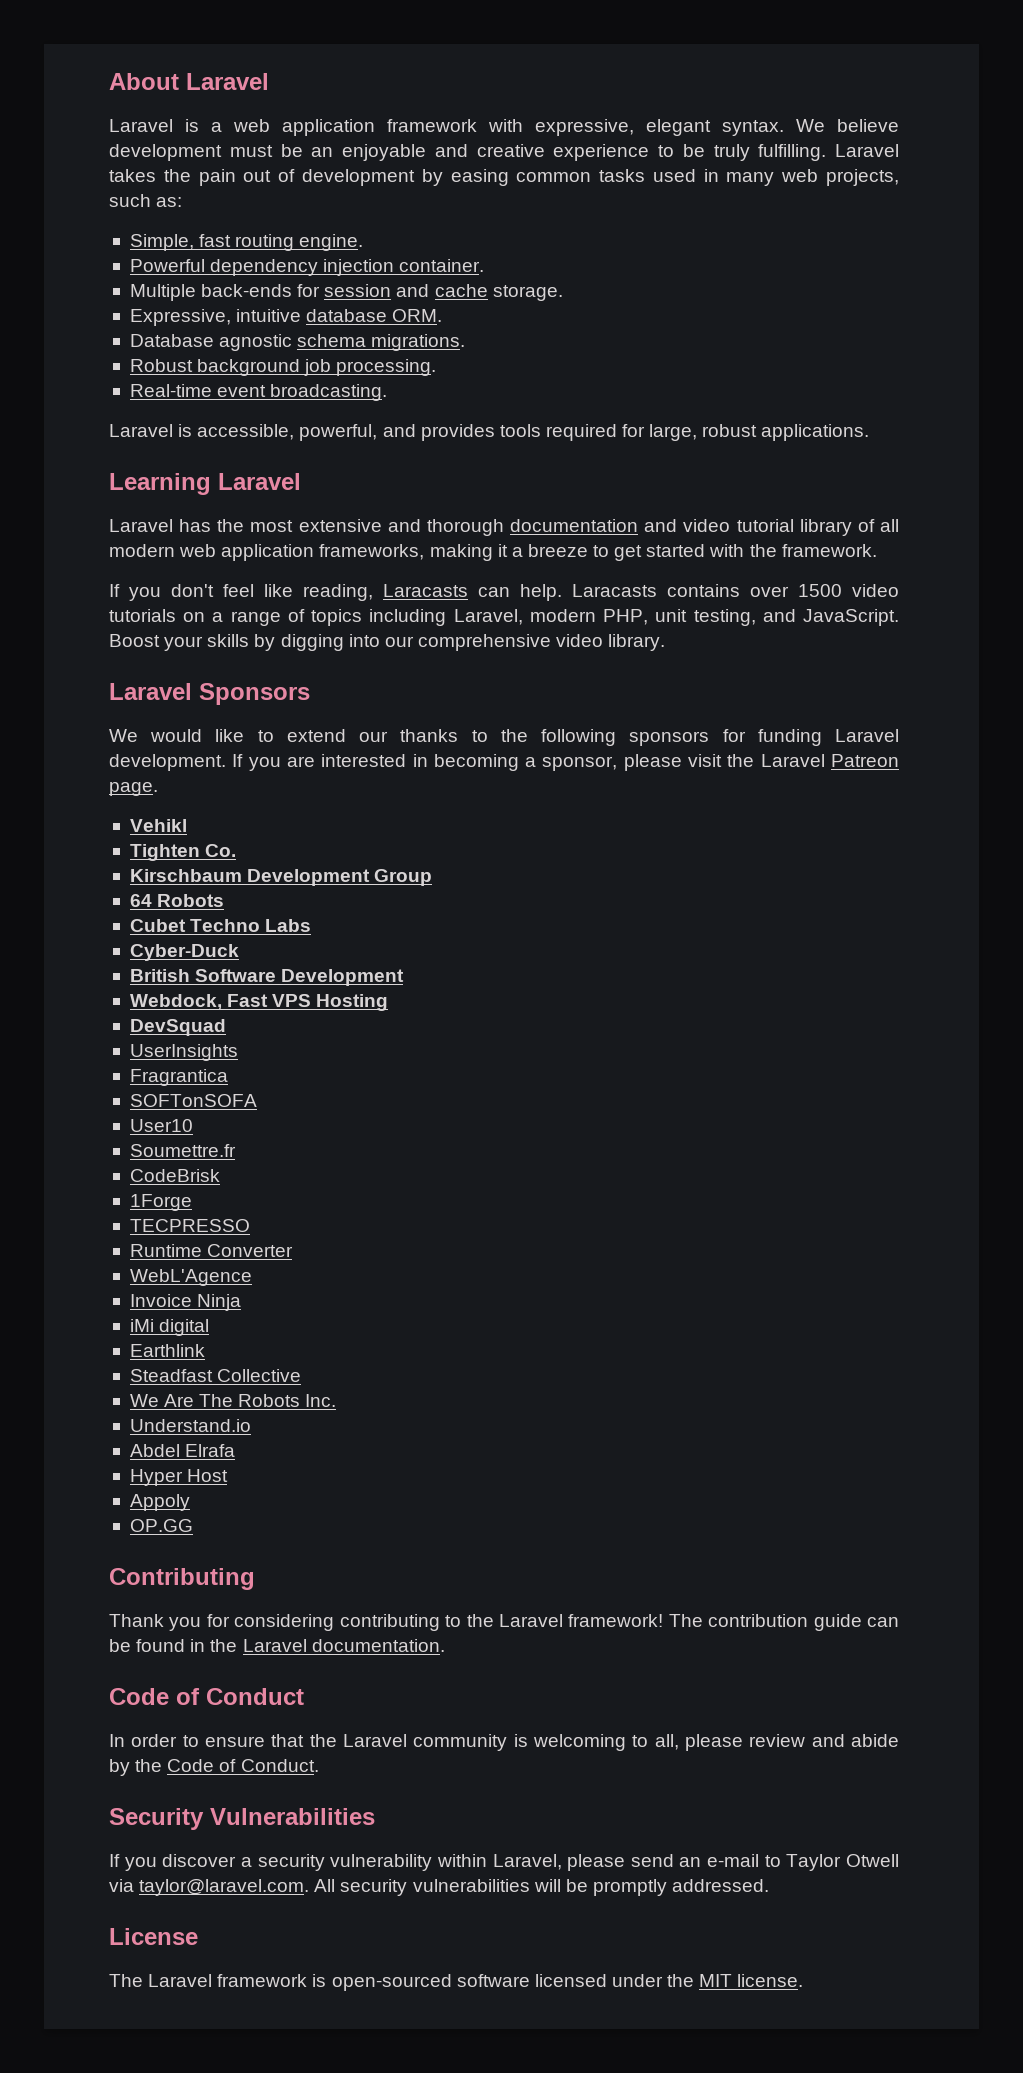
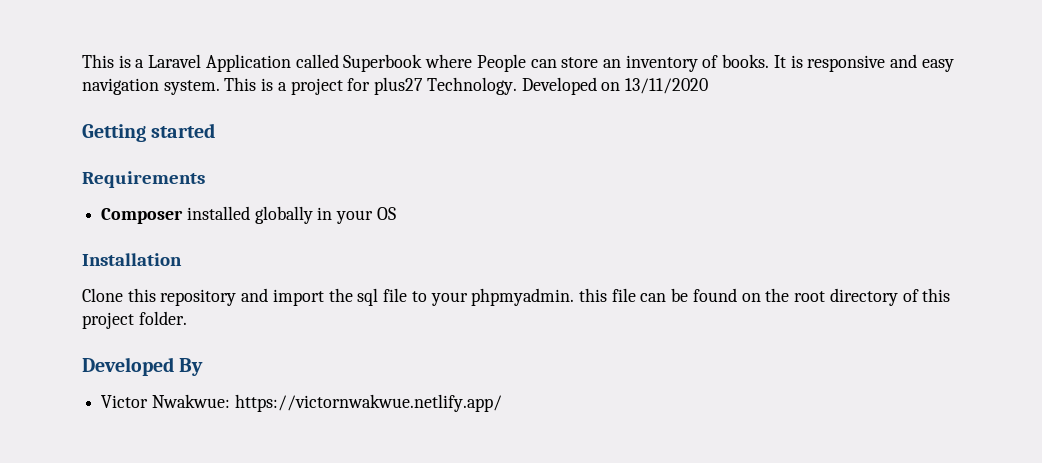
- About Laravel
- Laravel is a web application framework with expressive, elegant syntax. We believe development must be an enjoyable and creative experience to be truly fulfilling. Laravel takes the pain out of development by easing common tasks used in many web projects, such as:
- Simple, fast routing engine.
- Powerful dependency injection container.
- Multiple back-ends for session and cache storage.
- Expressive, intuitive database ORM.
- Database agnostic schema migrations.
- Robust background job processing.
- Real-time event broadcasting.
- Laravel is accessible, powerful, and provides tools required for large, robust applications.
- Learning Laravel
- Laravel has the most extensive and thorough documentation and video tutorial library of all modern web application frameworks, making it a breeze to get started with the framework.
- If you don't feel like reading, Laracasts can help. Laracasts contains over 1500 video tutorials on a range of topics including Laravel, modern PHP, unit testing, and JavaScript. Boost your skills by digging into our comprehensive video library.
- Laravel Sponsors
- We would like to extend our thanks to the following sponsors for funding Laravel development. If you are interested in becoming a sponsor, please visit the Laravel Patreon page.
- Vehikl
- Tighten Co.
- Kirschbaum Development Group
- 64 Robots
- Cubet Techno Labs
- Cyber-Duck
- British Software Development
- Webdock, Fast VPS Hosting
- DevSquad
- UserInsights
- Fragrantica
- SOFTonSOFA
- User10
- Soumettre.fr
- CodeBrisk
- 1Forge
- TECPRESSO
- Runtime Converter
- WebL'Agence
- Invoice Ninja
- iMi digital
- Earthlink
- Steadfast Collective
- We Are The Robots Inc.
- Understand.io
- Abdel Elrafa
- Hyper Host
- Appoly
- OP.GG
- Contributing
- Thank you for considering contributing to the Laravel framework! The contribution guide can be found in the Laravel documentation.
- Code of Conduct
- In order to ensure that the Laravel community is welcoming to all, please review and abide by the Code of Conduct.
- Security Vulnerabilities
- If you discover a security vulnerability within Laravel, please send an e-mail to Taylor Otwell via taylor@laravel.com. All security vulnerabilities will be promptly addressed.
- License
- The Laravel framework is open-sourced software licensed under the MIT license.
+ This is a Laravel Application called Superbook where People can store an inventory of books. It is responsive and easy navigation system. This is a project for plus27 Technology. Developed on 13/11/2020
+ Getting started
+ Requirements
+ Composer installed globally in your OS
+ Installation
+ Clone this repository and import the sql file to your phpmyadmin. this file can be found on the root directory of this project folder.
+ Developed By
+ Victor Nwakwue: https://victornwakwue.netlify.app/

